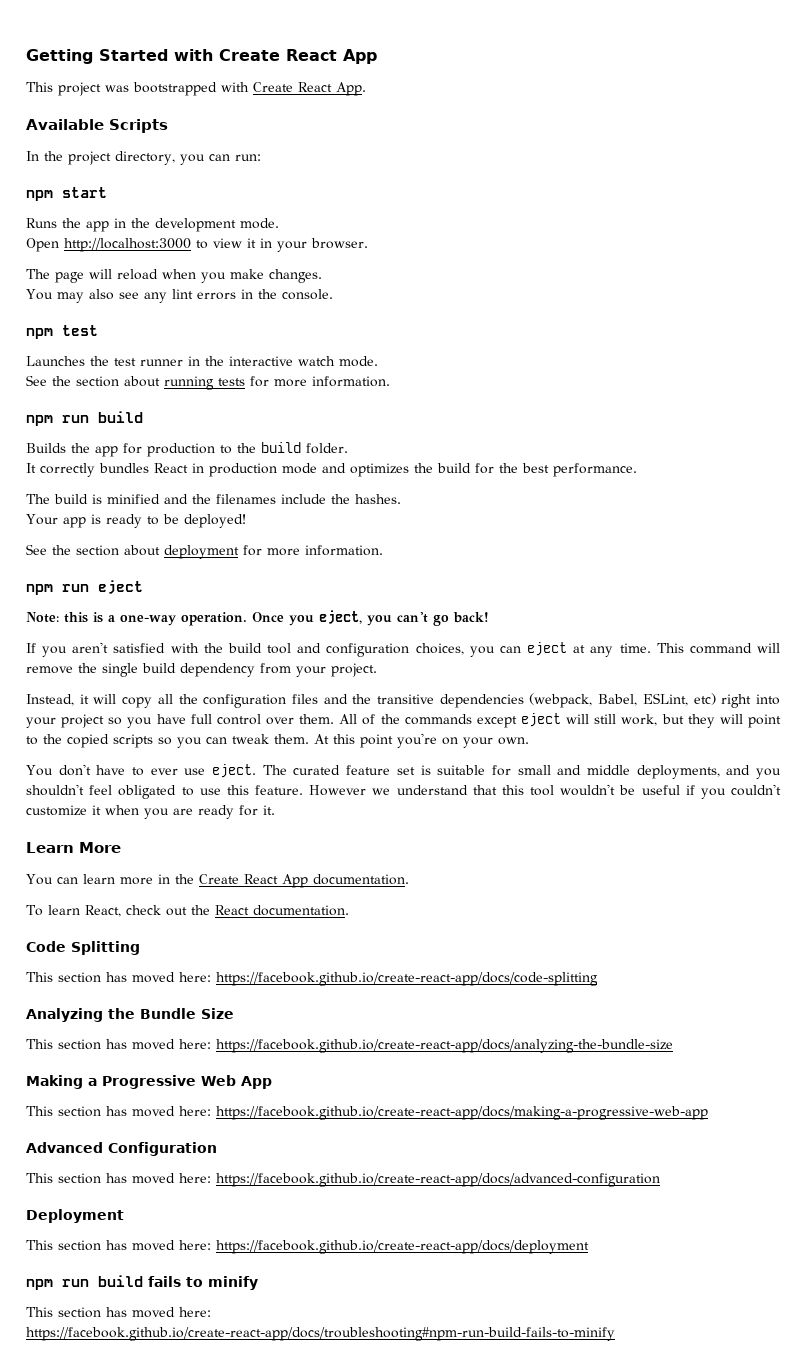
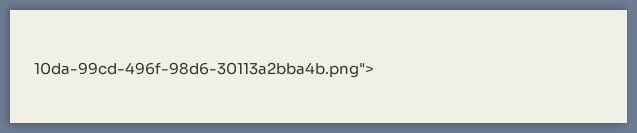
- Getting Started with Create React App
- This project was bootstrapped with Create React App.
- Available Scripts
- In the project directory, you can run:
- npm start
- Runs the app in the development mode.
- Open http://localhost:3000 to view it in your browser.
- The page will reload when you make changes.
- You may also see any lint errors in the console.
- npm test
- Launches the test runner in the interactive watch mode.
- See the section about running tests for more information.
- npm run build
- Builds the app for production to the build folder.
- It correctly bundles React in production mode and optimizes the build for the best performance.
- The build is minified and the filenames include the hashes.
- Your app is ready to be deployed!
- See the section about deployment for more information.
- npm run eject
- Note: this is a one-way operation. Once you eject, you can't go back!
- If you aren't satisfied with the build tool and configuration choices, you can eject at any time. This command will remove the single build dependency from your project.
- Instead, it will copy all the configuration files and the transitive dependencies (webpack, Babel, ESLint, etc) right into your project so you have full control over them. All of the commands except eject will still work, but they will point to the copied scripts so you can tweak them. At this point you're on your own.
- You don't have to ever use eject. The curated feature set is suitable for small and middle deployments, and you shouldn't feel obligated to use this feature. However we understand that this tool wouldn't be useful if you couldn't customize it when you are ready for it.
- Learn More
- You can learn more in the Create React App documentation.
- To learn React, check out the React documentation.
- Code Splitting
- This section has moved here: https://facebook.github.io/create-react-app/docs/code-splitting
- Analyzing the Bundle Size
- This section has moved here: https://facebook.github.io/create-react-app/docs/analyzing-the-bundle-size
- Making a Progressive Web App
- This section has moved here: https://facebook.github.io/create-react-app/docs/making-a-progressive-web-app
- Advanced Configuration
- This section has moved here: https://facebook.github.io/create-react-app/docs/advanced-configuration
- Deployment
- This section has moved here: https://facebook.github.io/create-react-app/docs/deployment
- npm run build fails to minify
- This section has moved here: https://facebook.github.io/create-react-app/docs/troubleshooting#npm-run-build-fails-to-minify
+ 10da-99cd-496f-98d6-30113a2bba4b.png">

